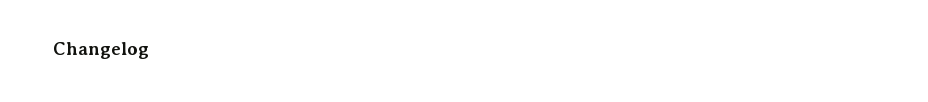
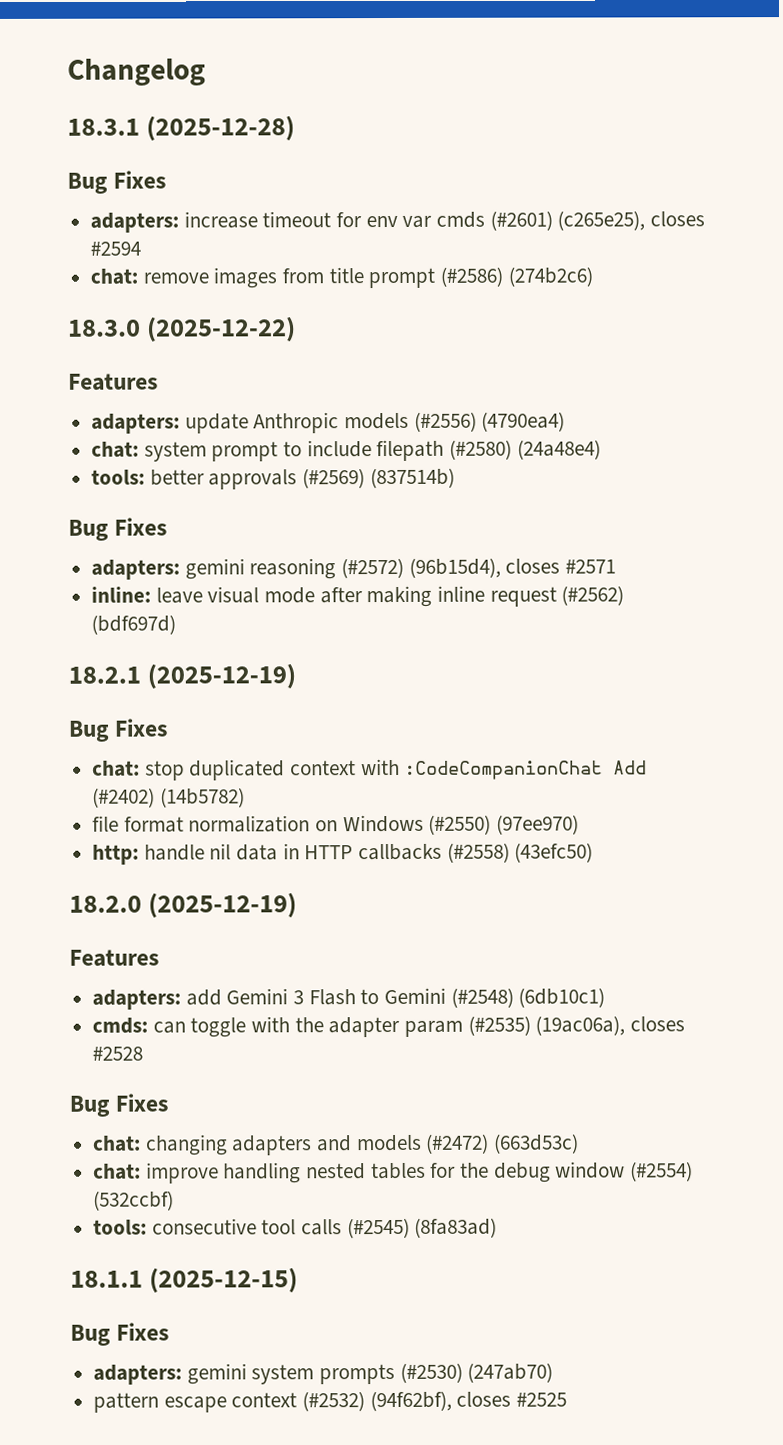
+ 18.3.1 (2025-12-28)
+ Bug Fixes
+ adapters: increase timeout for env var cmds (#2601) (c265e25), closes #2594
+ chat: remove images from title prompt (#2586) (274b2c6)
+ 18.3.0 (2025-12-22)
+ Features
+ adapters: update Anthropic models (#2556) (4790ea4)
+ chat: system prompt to include filepath (#2580) (24a48e4)
+ tools: better approvals (#2569) (837514b)
+ Bug Fixes
+ adapters: gemini reasoning (#2572) (96b15d4), closes #2571
+ inline: leave visual mode after making inline request (#2562) (bdf697d)
+ 18.2.1 (2025-12-19)
+ Bug Fixes
+ chat: stop duplicated context with :CodeCompanionChat Add (#2402) (14b5782)
+ file format normalization on Windows (#2550) (97ee970)
+ http: handle nil data in HTTP callbacks (#2558) (43efc50)
+ 18.2.0 (2025-12-19)
+ Features
+ adapters: add Gemini 3 Flash to Gemini (#2548) (6db10c1)
+ cmds: can toggle with the adapter param (#2535) (19ac06a), closes #2528
+ Bug Fixes
+ chat: changing adapters and models (#2472) (663d53c)
+ chat: improve handling nested tables for the debug window (#2554) (532ccbf)
+ tools: consecutive tool calls (#2545) (8fa83ad)
+ 18.1.1 (2025-12-15)
+ Bug Fixes
+ adapters: gemini system prompts (#2530) (247ab70)
+ pattern escape context (#2532) (94f62bf), closes #2525

